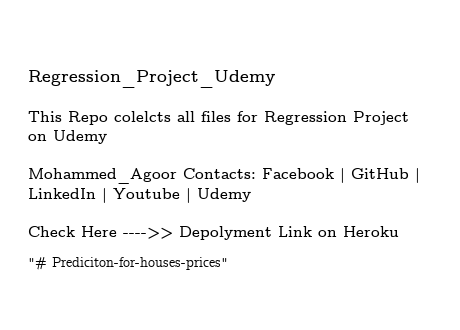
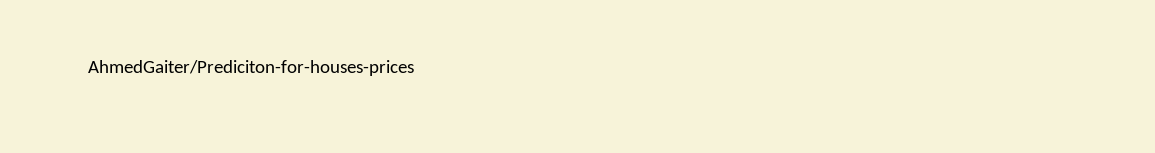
- Regression_Project_Udemy
- This Repo colelcts all files for Regression Project on Udemy
- Mohammed_Agoor Contacts: Facebook | GitHub | LinkedIn | Youtube | Udemy
- Check Here ---->> Depolyment Link on Heroku
- "# Prediciton-for-houses-prices"
+ AhmedGaiter/Prediciton-for-houses-prices

